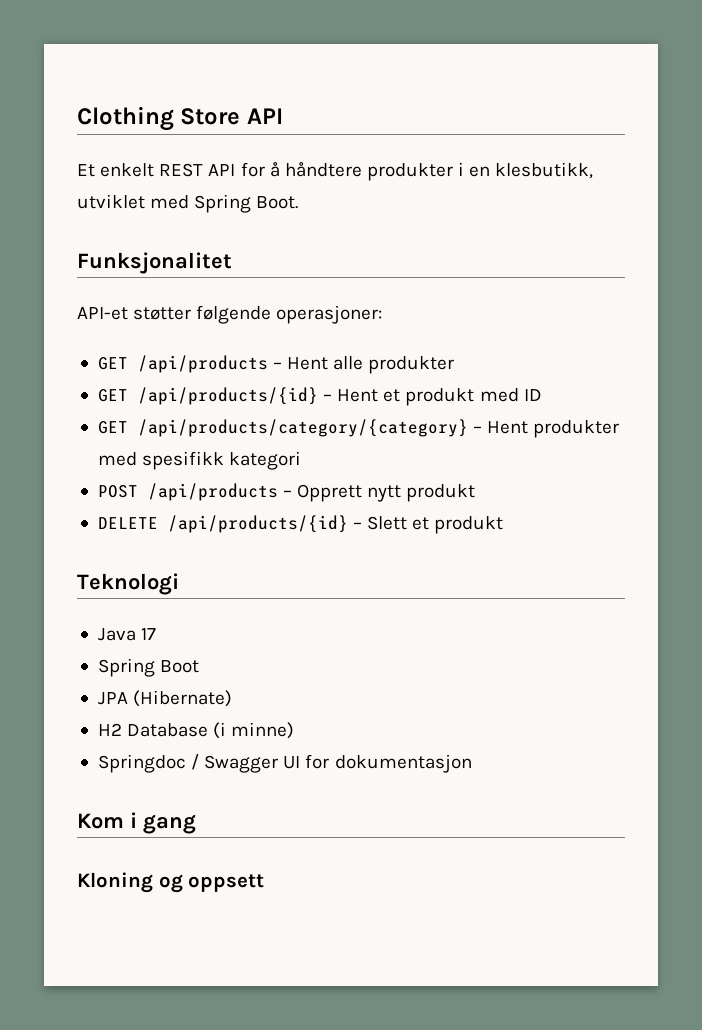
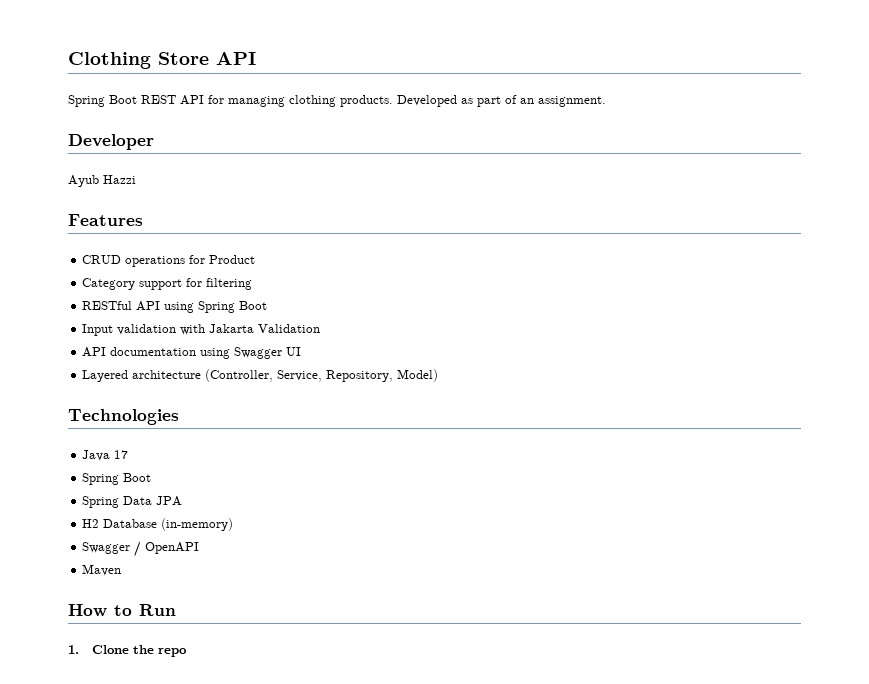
- Et enkelt REST API for å håndtere produkter i en klesbutikk, utviklet med Spring Boot.
- Funksjonalitet
- API-et støtter følgende operasjoner:
- GET /api/products – Hent alle produkter
- GET /api/products/{id} – Hent et produkt med ID
- GET /api/products/category/{category} – Hent produkter med spesifikk kategori
- POST /api/products – Opprett nytt produkt
- DELETE /api/products/{id} – Slett et produkt
- Teknologi
+ Spring Boot REST API for managing clothing products. Developed as part of an assignment.
+ Developer
+ Ayub Hazzi
+ Features
+ CRUD operations for Product
+ Category support for filtering
+ RESTful API using Spring Boot
+ Input validation with Jakarta Validation
+ API documentation using Swagger UI
+ Layered architecture (Controller, Service, Repository, Model)
+ Technologies
- JPA (Hibernate)
+ Spring Data JPA
- H2 Database (i minne)
- Springdoc / Swagger UI for dokumentasjon
- Kom i gang
- Kloning og oppsett
+ H2 Database (in-memory)
+ Swagger / OpenAPI
+ Maven
+ How to Run
+ 1. Clone the repo

